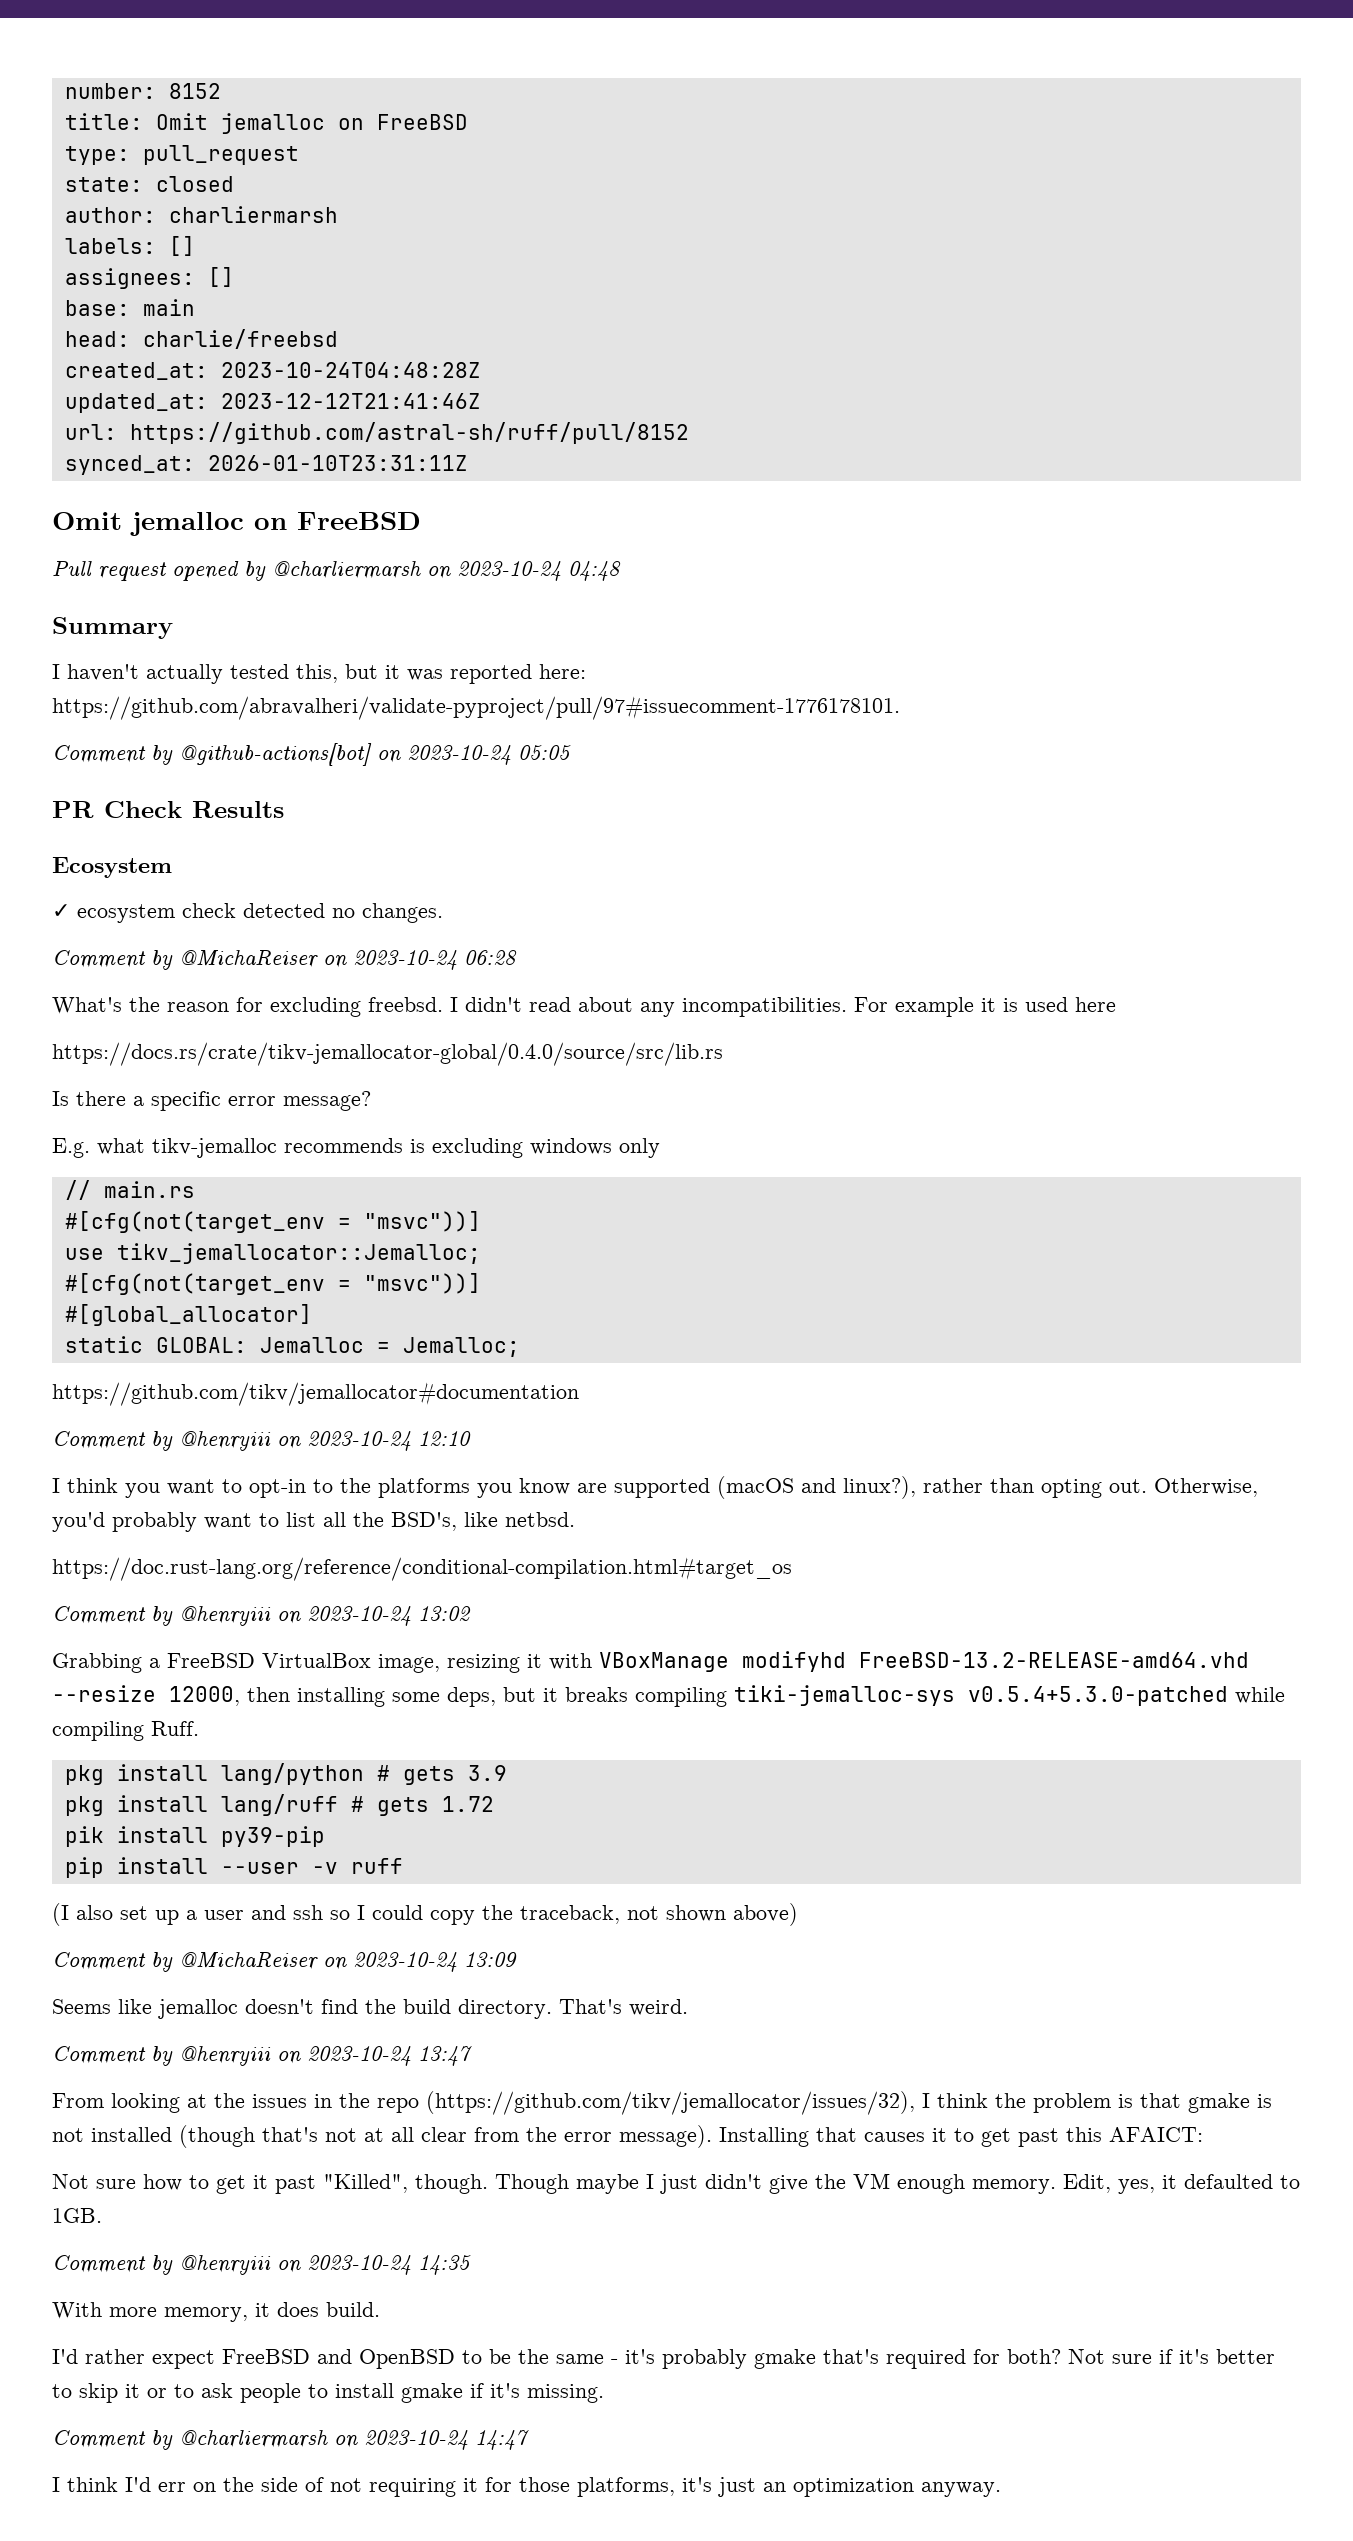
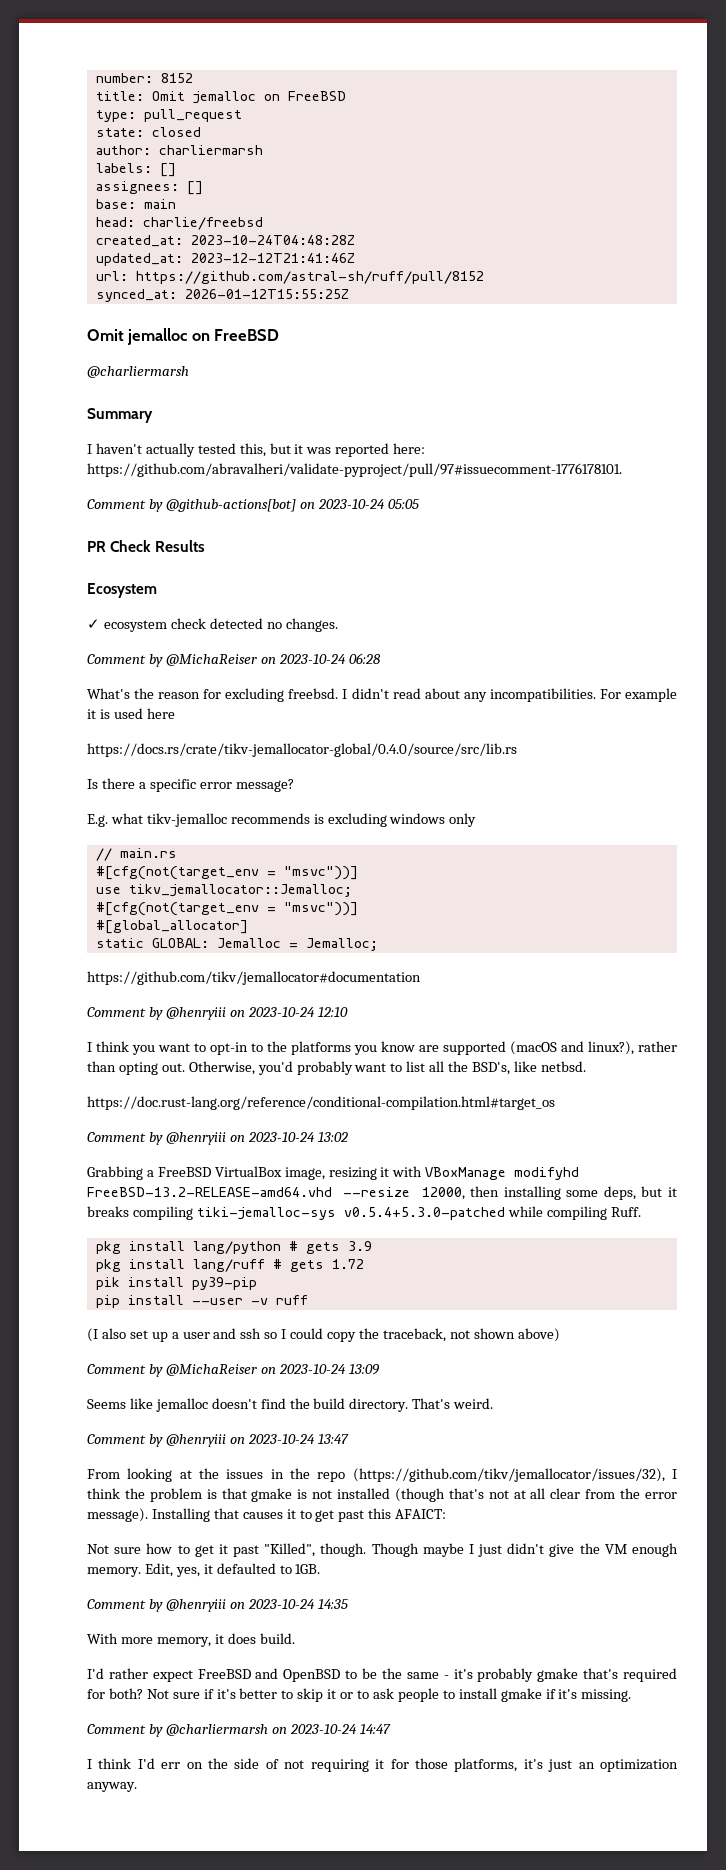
- synced_at: 2026-01-10T23:31:11Z
+ synced_at: 2026-01-12T15:55:25Z
  Omit jemalloc on FreeBSD
- Pull request opened by @charliermarsh on 2023-10-24 04:48
+ @charliermarsh

